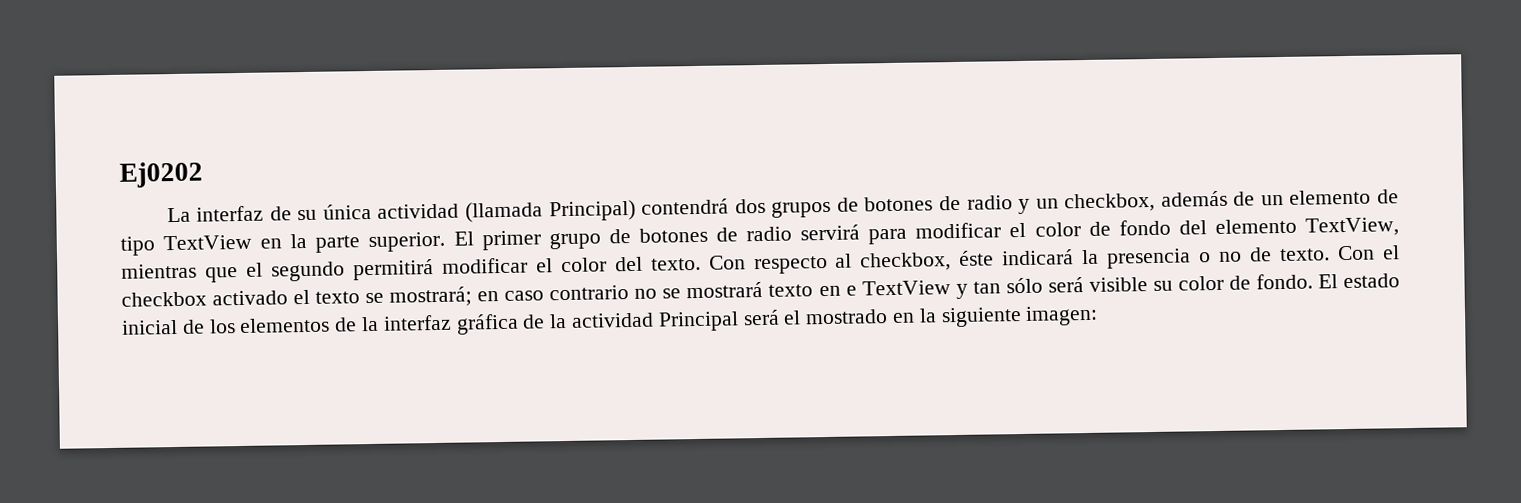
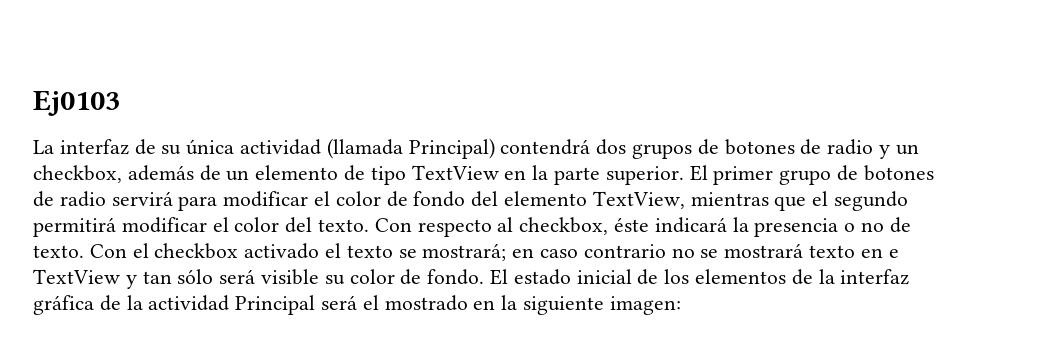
- Ej0202
+ Ej0103

